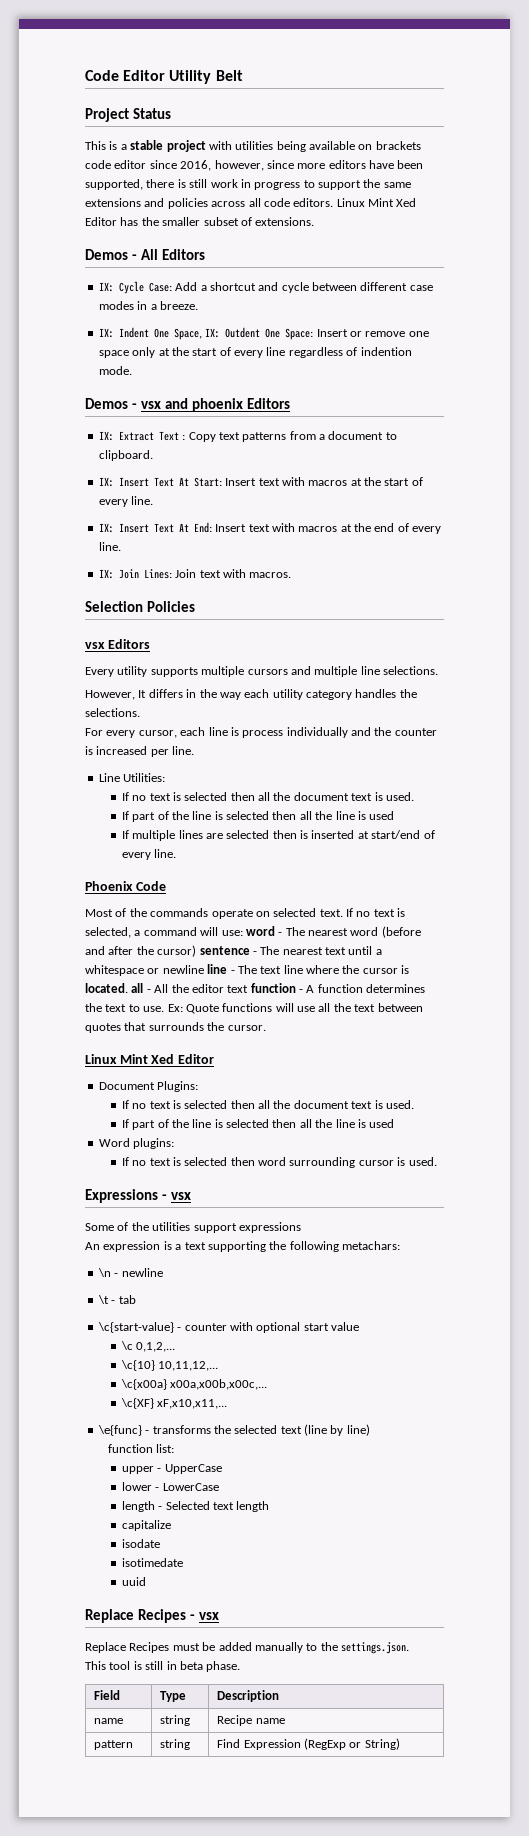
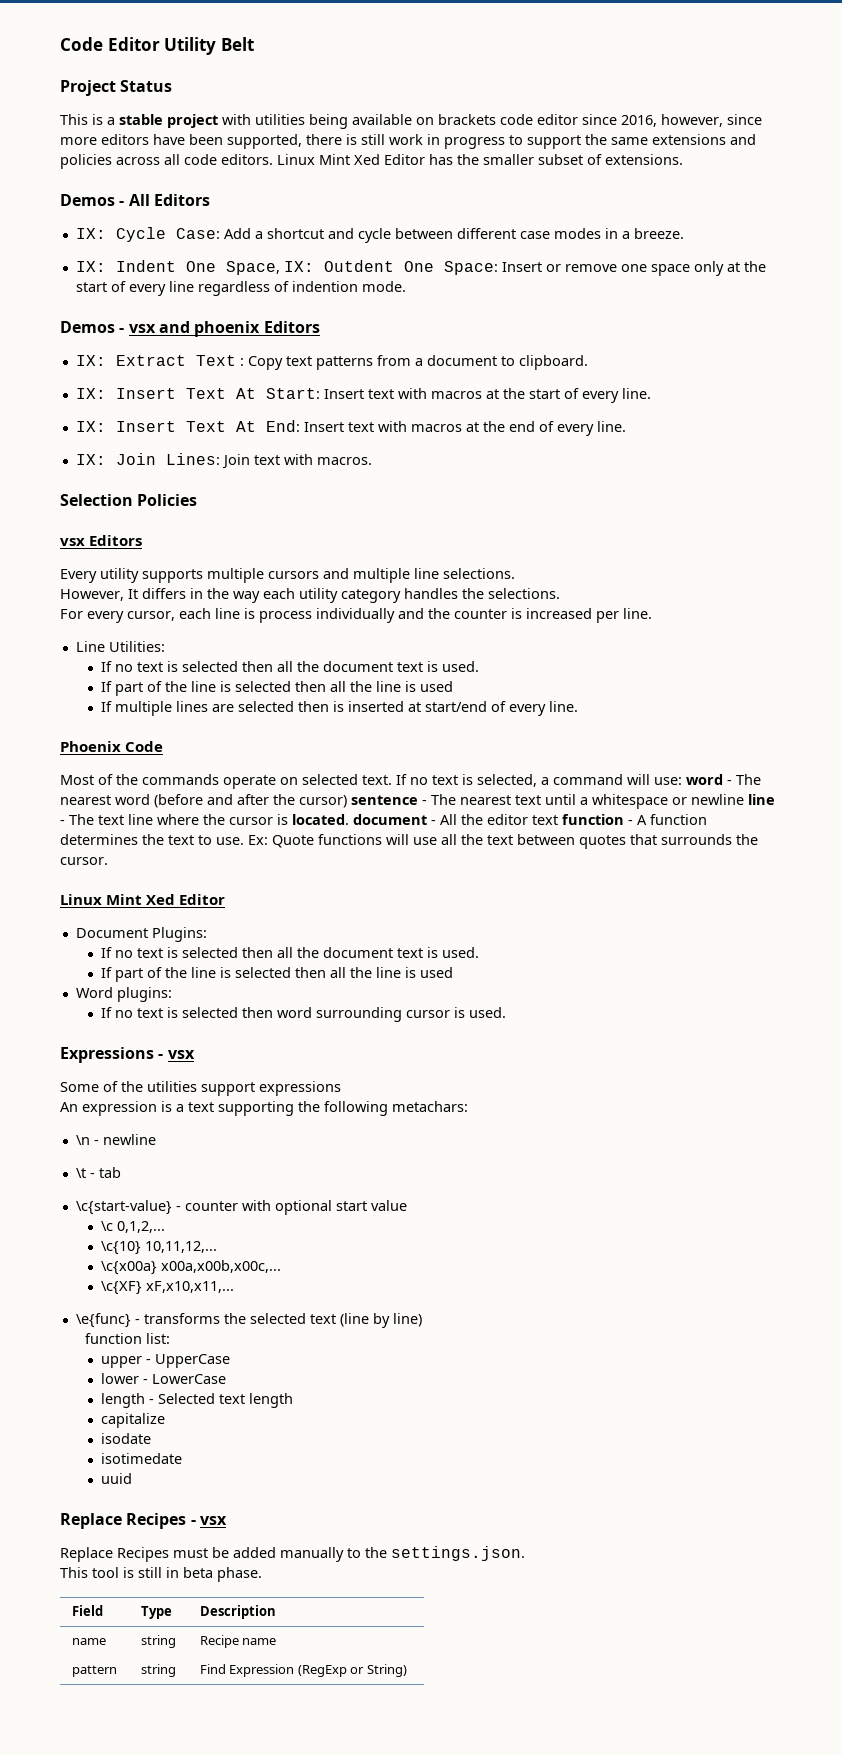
- If no text is selected, a command will use: word - The nearest word (before and after the cursor) sentence - The nearest text until a whitespace or newline line - The text line where the cursor is located. all - All the editor text function - A function determines the text to use.
+ If no text is selected, a command will use: word - The nearest word (before and after the cursor) sentence - The nearest text until a whitespace or newline line - The text line where the cursor is located. document - All the editor text function - A function determines the text to use.

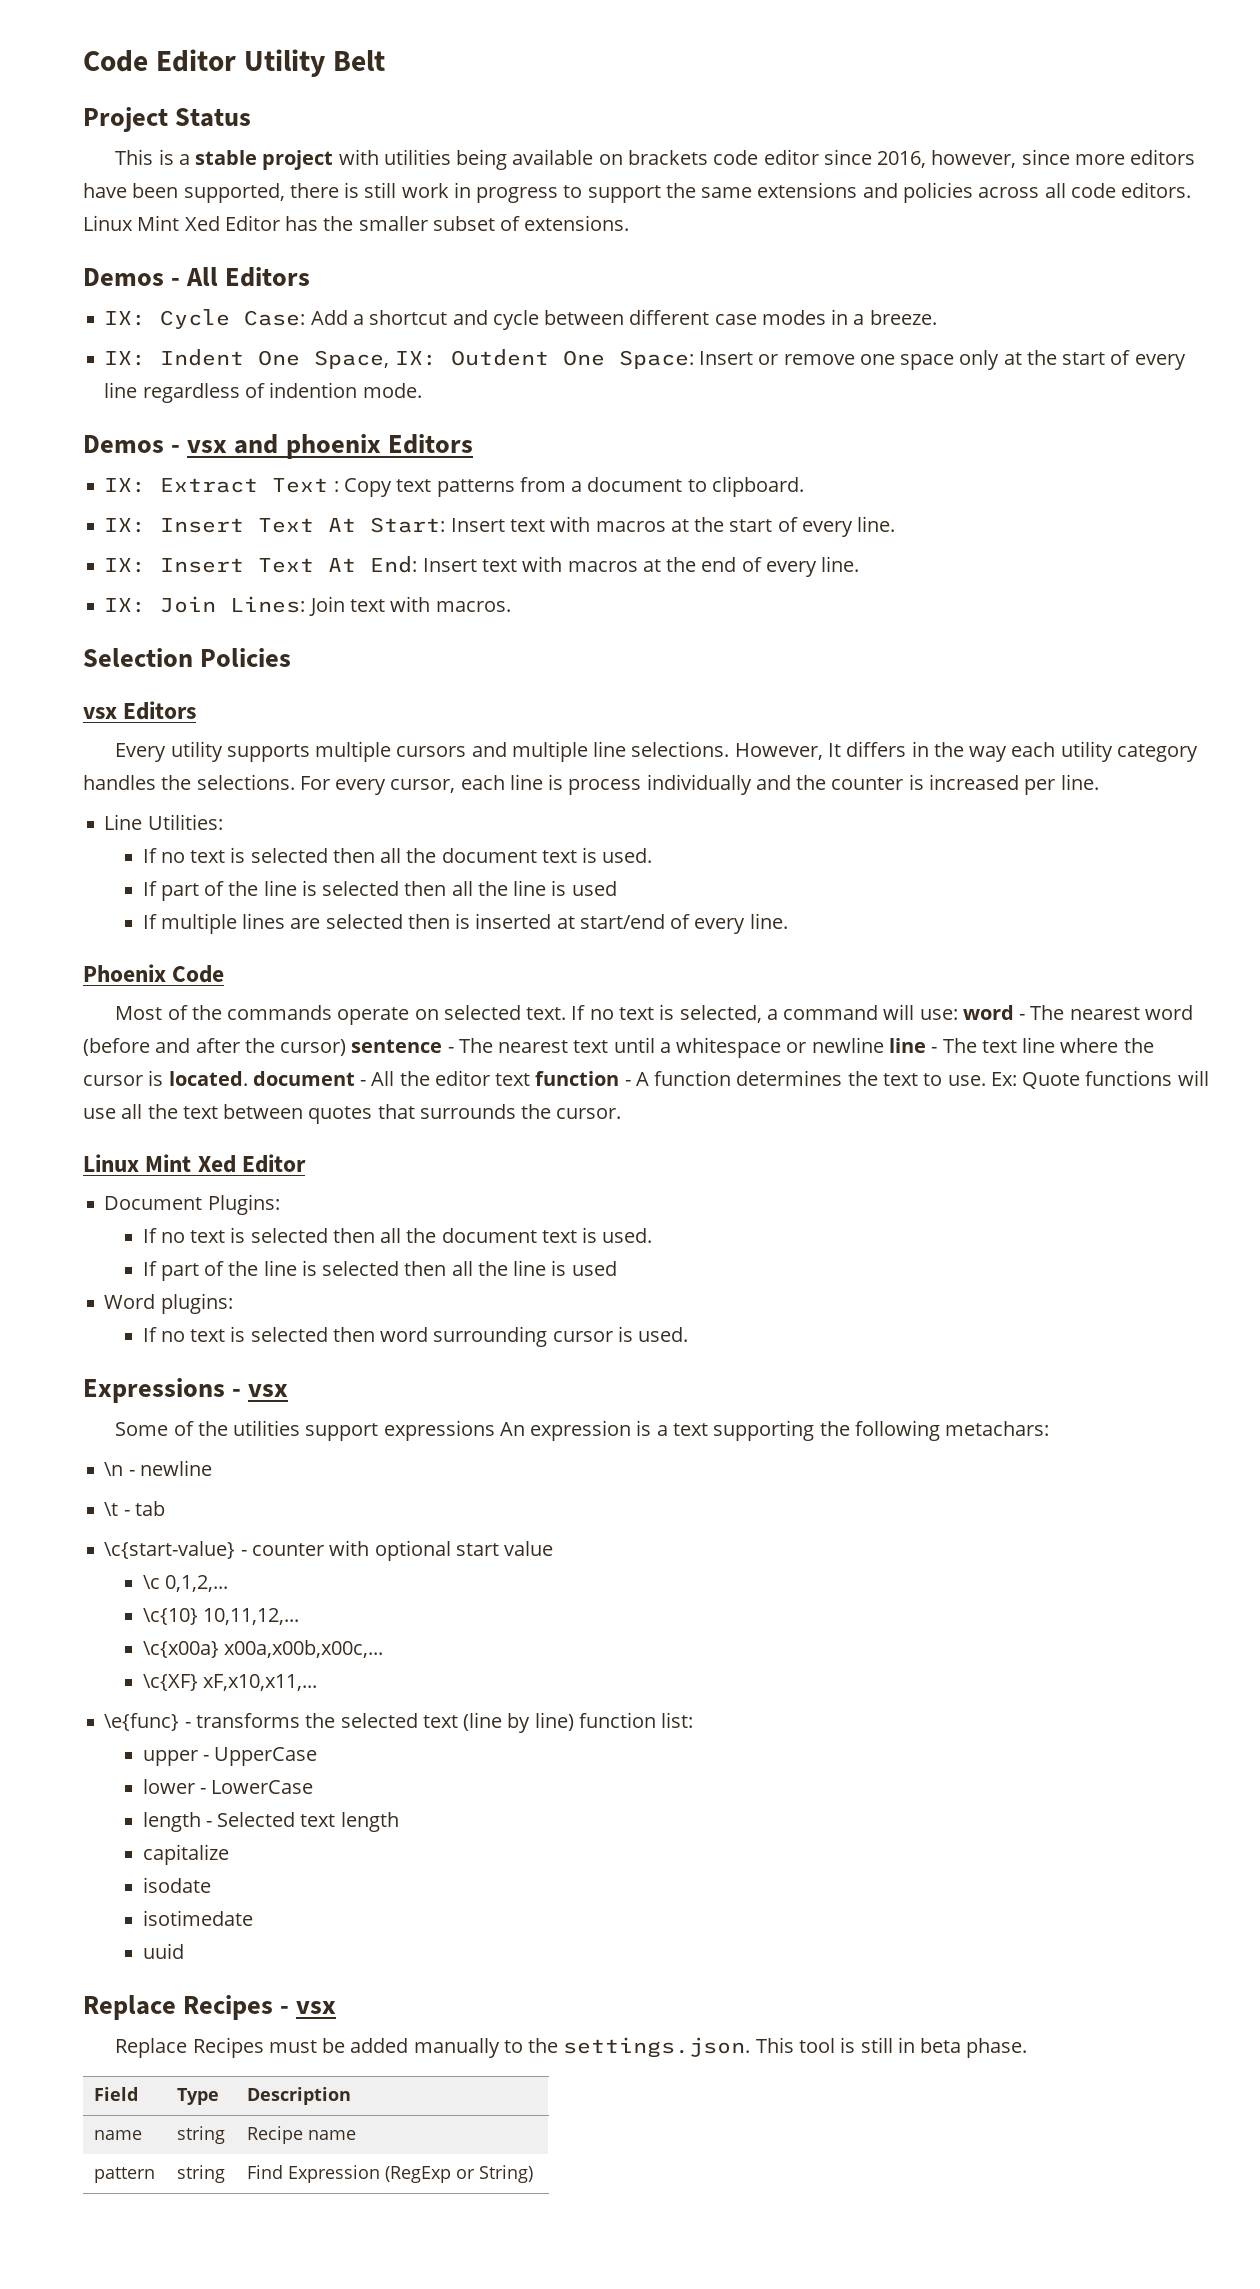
- Every utility supports multiple cursors and multiple line selections.
- However, It differs in the way each utility category handles the selections.
- For every cursor, each line is process individually and the counter is increased per line.
+ Every utility supports multiple cursors and multiple line selections. However, It differs in the way each utility category handles the selections. For every cursor, each line is process individually and the counter is increased per line.
- Some of the utilities support expressions
- An expression is a text supporting the following metachars:
+ Some of the utilities support expressions An expression is a text supporting the following metachars:
- \e{func} - transforms the selected text (line by line)
- function list:
+ \e{func} - transforms the selected text (line by line) function list:
- Replace Recipes must be added manually to the settings.json.
- This tool is still in beta phase.
+ Replace Recipes must be added manually to the settings.json. This tool is still in beta phase.

